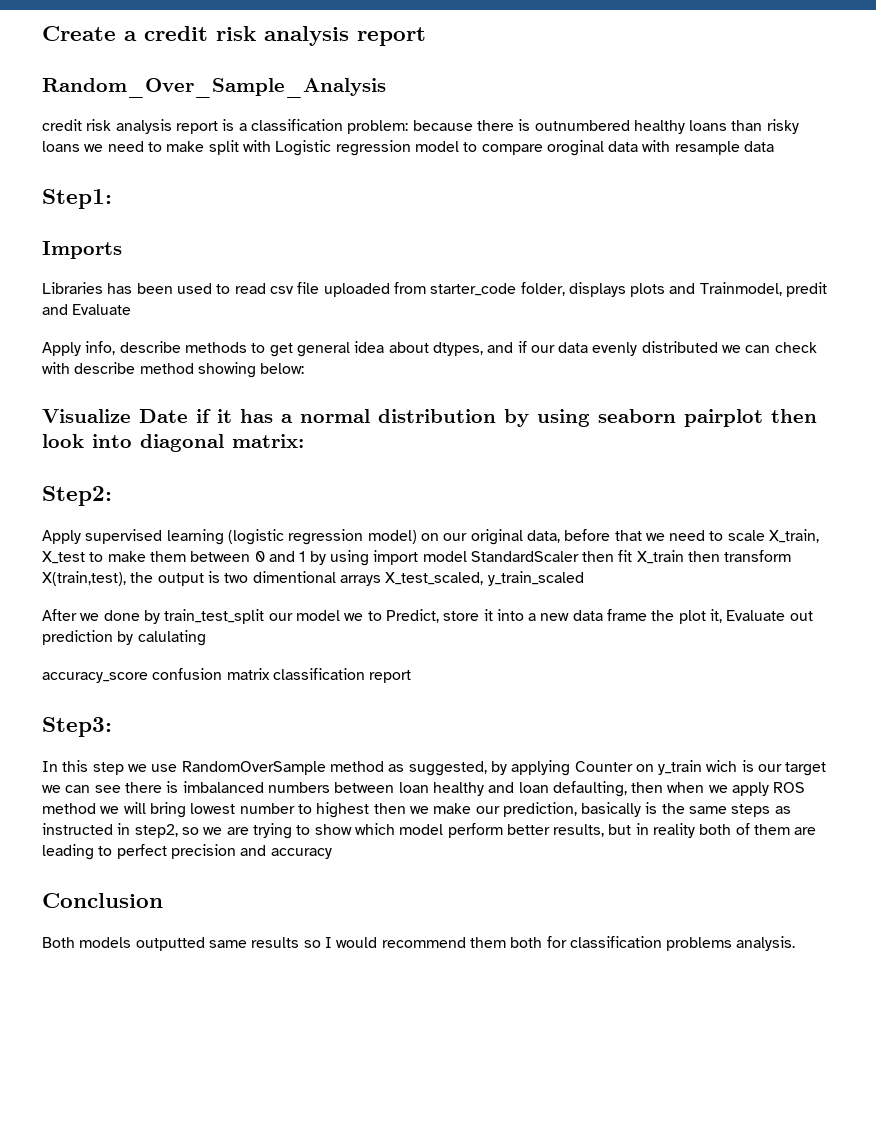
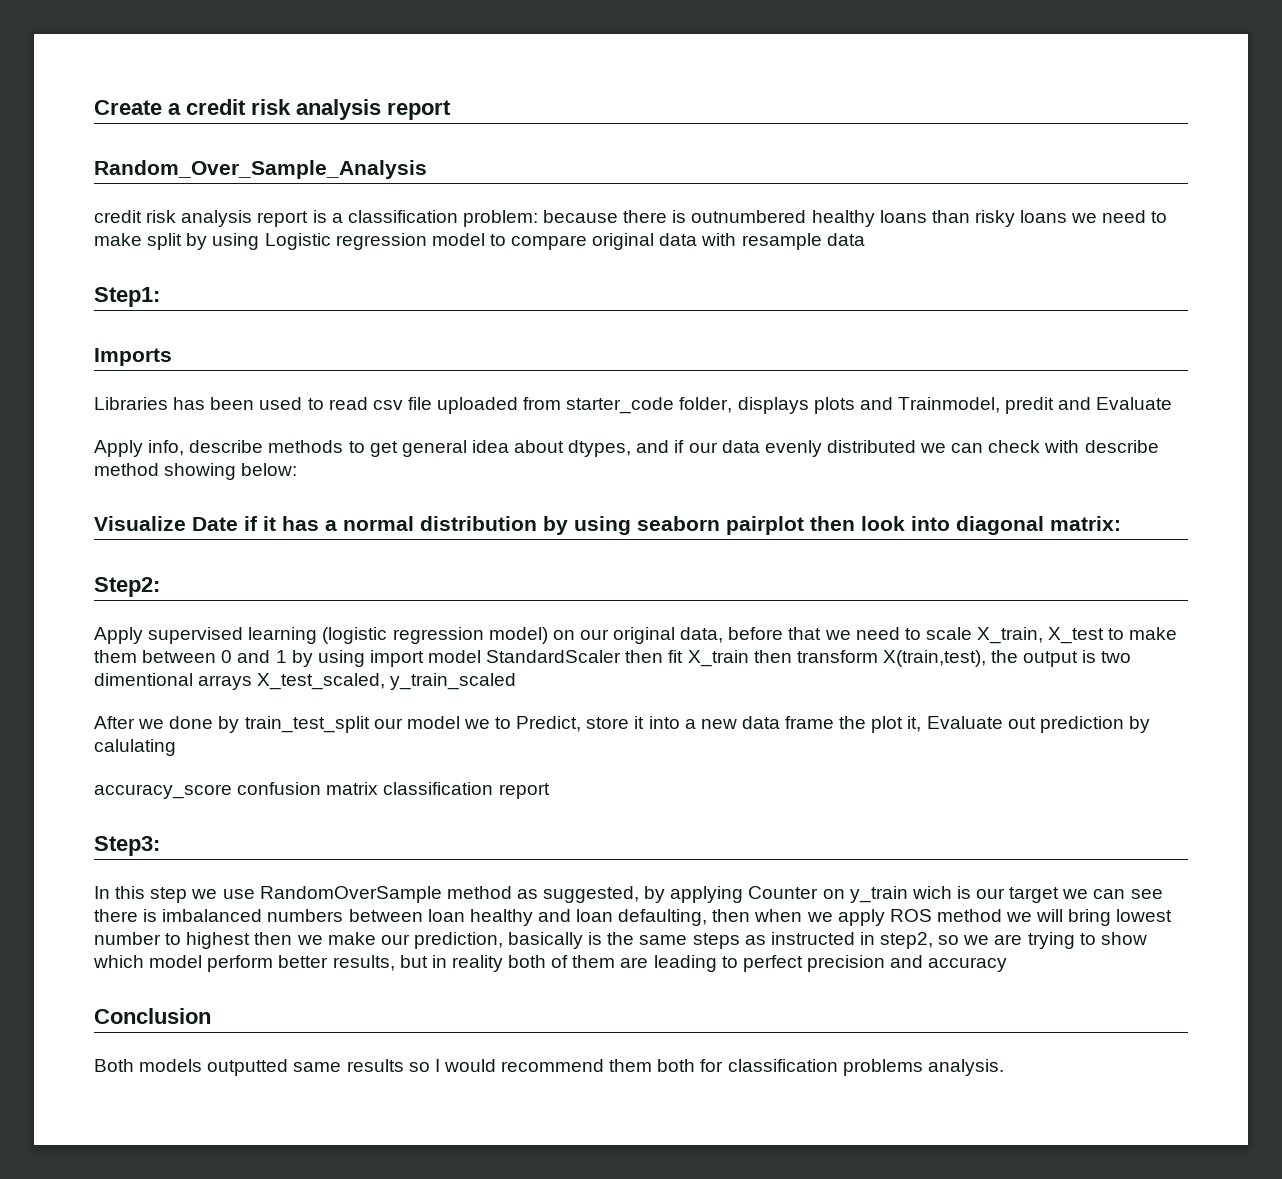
- credit risk analysis report is a classification problem: because there is outnumbered healthy loans than risky loans we need to make split with Logistic regression model to compare oroginal data with resample data
+ credit risk analysis report is a classification problem: because there is outnumbered healthy loans than risky loans we need to make split by using Logistic regression model to compare original data with resample data

